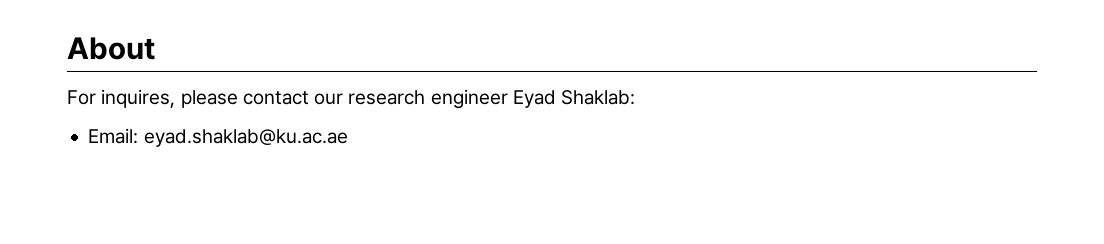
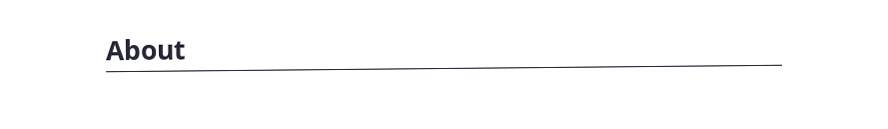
- For inquires, please contact our research engineer Eyad Shaklab:
- Email: eyad.shaklab@ku.ac.ae

